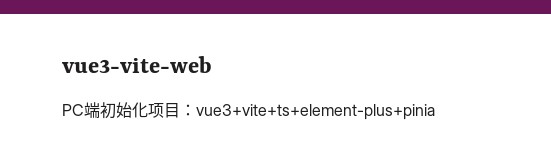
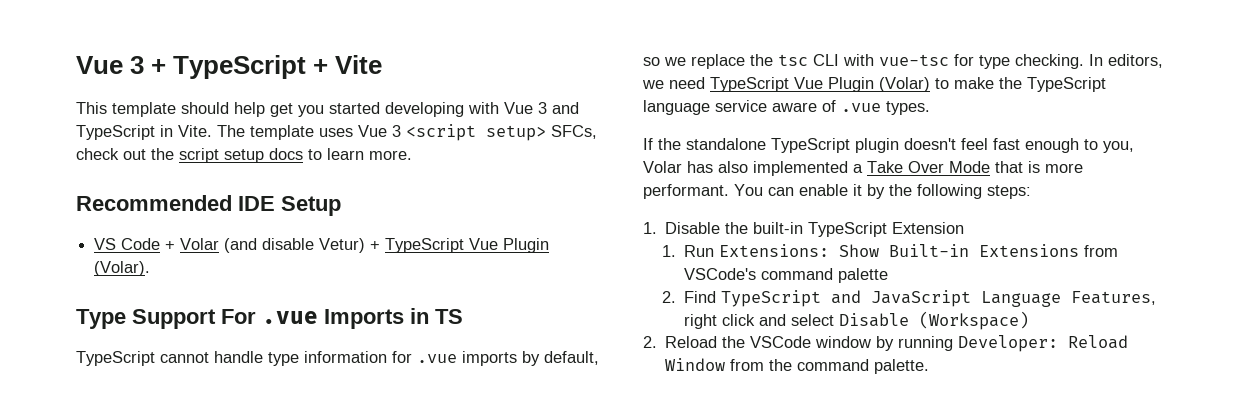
- vue3-vite-web
- PC端初始化项目：vue3+vite+ts+element-plus+pinia
+ Vue 3 + TypeScript + Vite
+ This template should help get you started developing with Vue 3 and TypeScript in Vite. The template uses Vue 3 <script setup> SFCs, check out the script setup docs to learn more.
+ Recommended IDE Setup
+ VS Code + Volar (and disable Vetur) + TypeScript Vue Plugin (Volar).
+ Type Support For .vue Imports in TS
+ TypeScript cannot handle type information for .vue imports by default, so we replace the tsc CLI with vue-tsc for type checking. In editors, we need TypeScript Vue Plugin (Volar) to make the TypeScript language service aware of .vue types.
+ If the standalone TypeScript plugin doesn't feel fast enough to you, Volar has also implemented a Take Over Mode that is more performant. You can enable it by the following steps:
+ 1. Disable the built-in TypeScript Extension
+ 1. Run Extensions: Show Built-in Extensions from VSCode's command palette
+ 2. Find TypeScript and JavaScript Language Features, right click and select Disable (Workspace)
+ 2. Reload the VSCode window by running Developer: Reload Window from the command palette.

